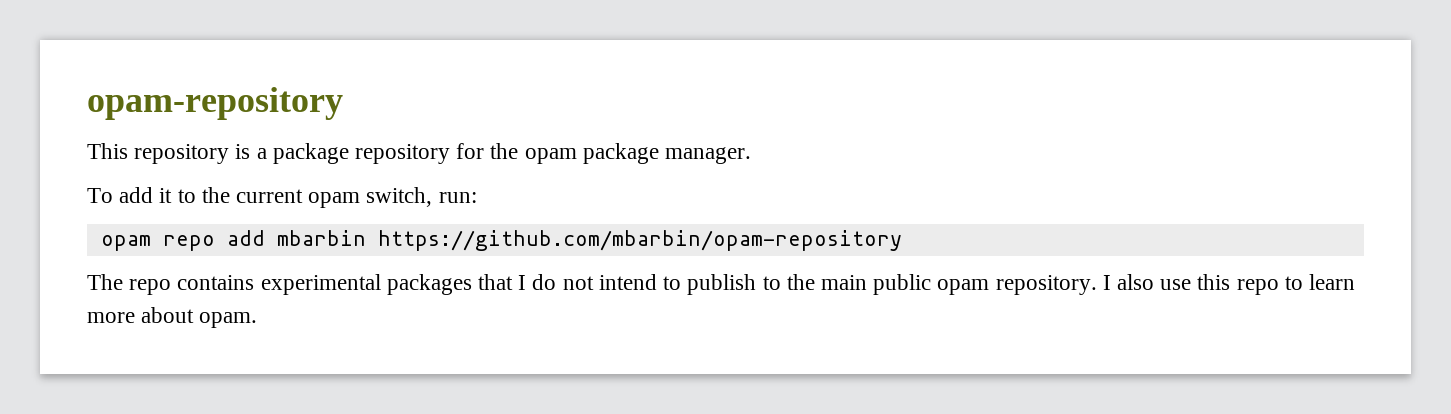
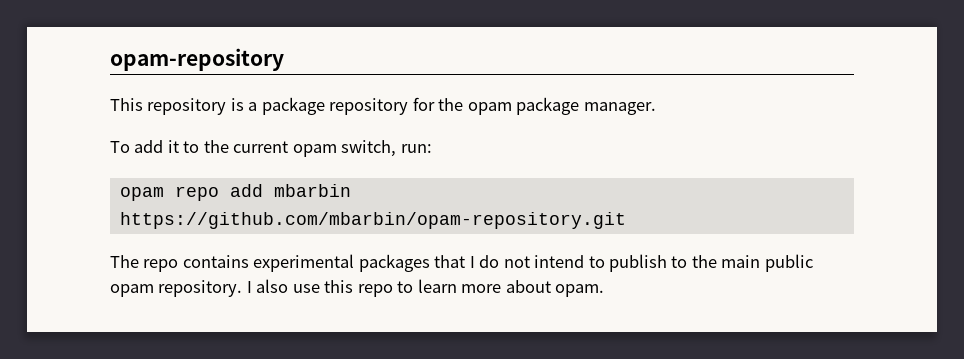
- opam repo add mbarbin https://github.com/mbarbin/opam-repository
+ opam repo add mbarbin https://github.com/mbarbin/opam-repository.git

